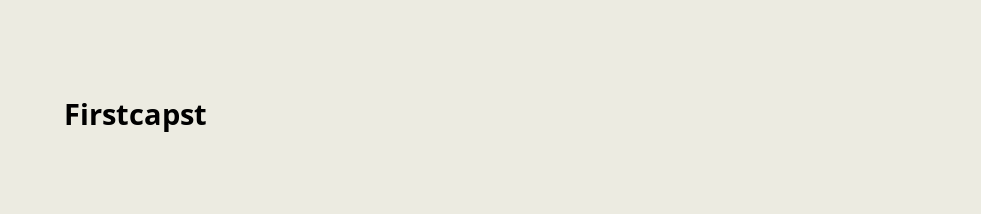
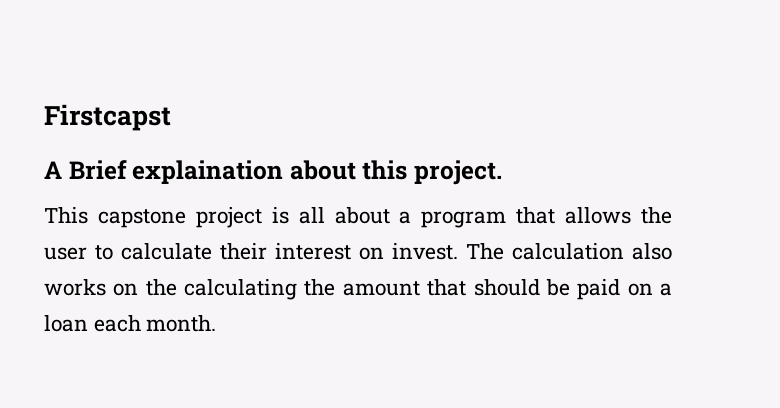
+ A Brief explaination about this project.
+ This capstone project is all about a program that allows the user to calculate their interest on invest. The calculation also works on the calculating the amount that should be paid on a loan each month.

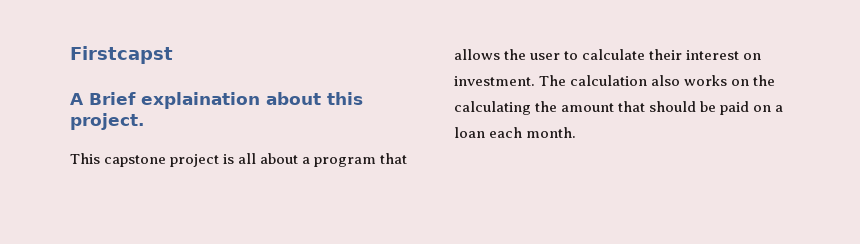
- This capstone project is all about a program that allows the user to calculate their interest on invest.
+ This capstone project is all about a program that allows the user to calculate their interest on investment.

